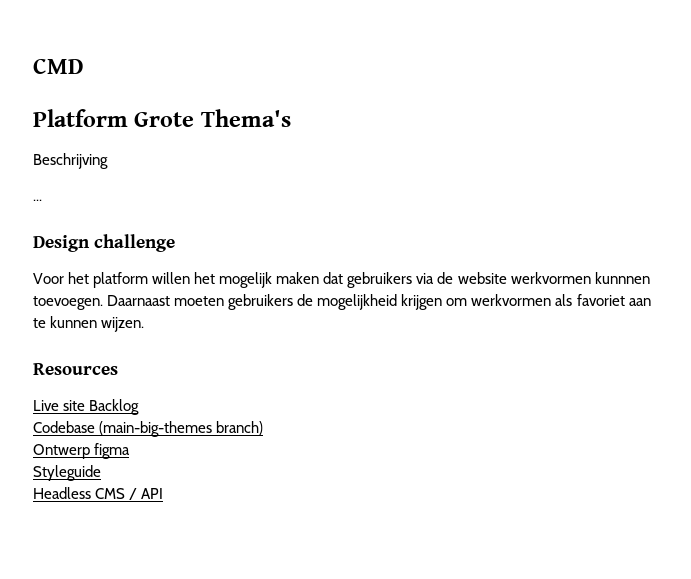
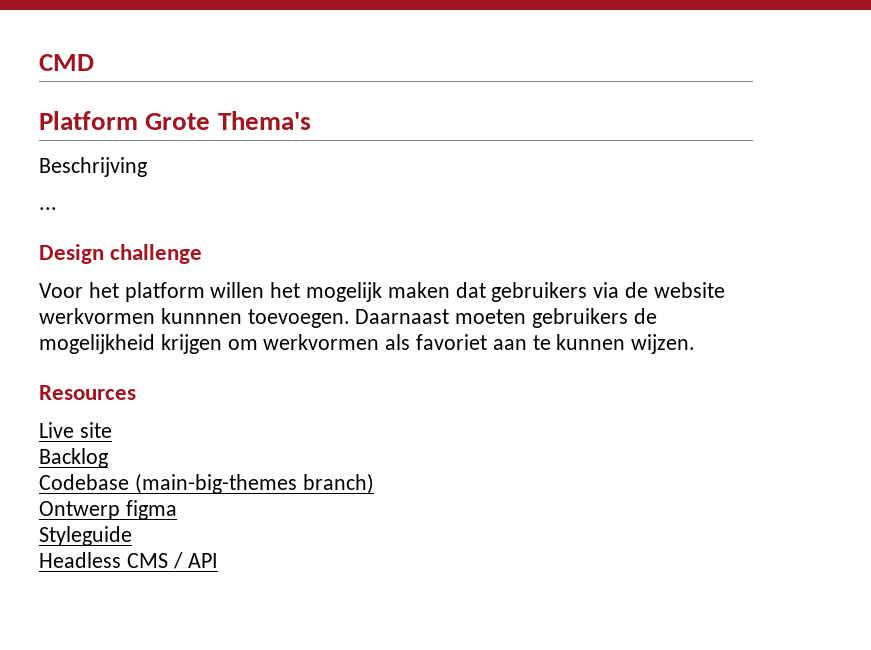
- Live site Backlog
+ Live site
+ Backlog

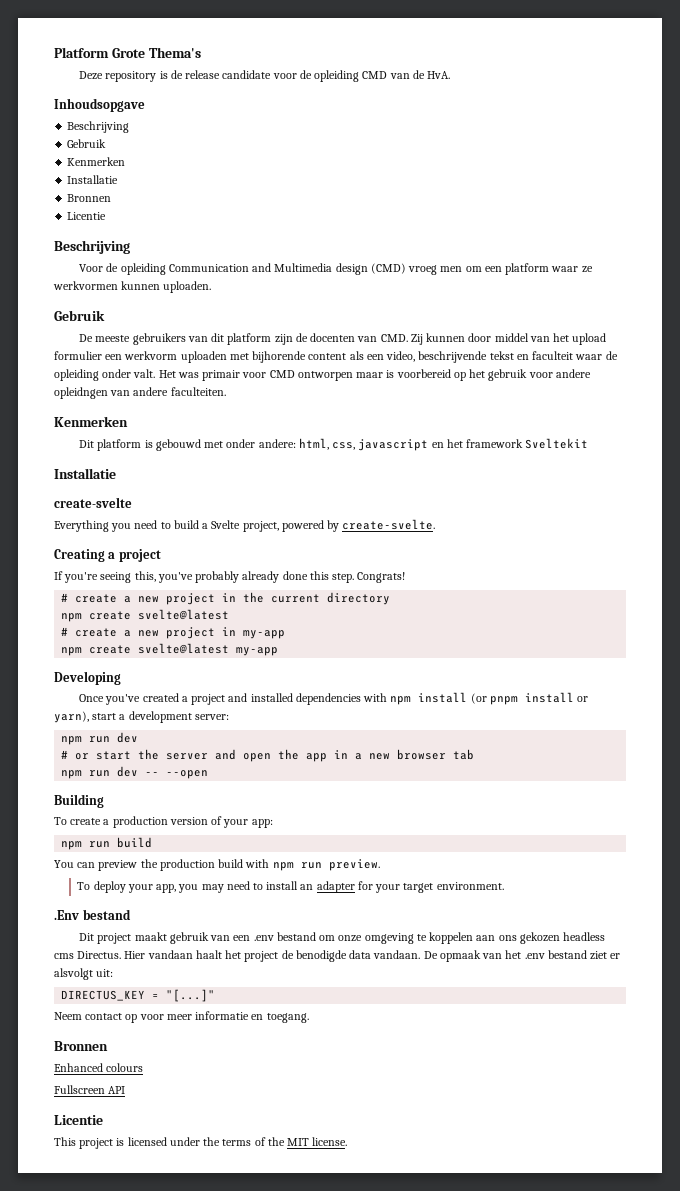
- CMD
+ Deze repository is de release candidate voor de opleiding CMD van de HvA.
+ Inhoudsopgave
  Beschrijving
- ...
- Design challenge
- Voor het platform willen het mogelijk maken dat gebruikers via de website werkvormen kunnnen toevoegen. Daarnaast moeten gebruikers de mogelijkheid krijgen om werkvormen als favoriet aan te kunnen wijzen.
- Resources
- Live site
- Backlog
- Codebase (main-big-themes branch)
- Ontwerp figma
- Styleguide
- Headless CMS / API
+ Gebruik
+ Kenmerken
+ Installatie
+ Bronnen
+ Licentie
+ Beschrijving
+ Voor de opleiding Communication and Multimedia design (CMD) vroeg men om een platform waar ze werkvormen kunnen uploaden.
+ Gebruik
+ De meeste gebruikers van dit platform zijn de docenten van CMD. Zij kunnen door middel van het upload formulier een werkvorm uploaden met bijhorende content als een video, beschrijvende tekst en faculteit waar de opleiding onder valt. Het was primair voor CMD ontworpen maar is voorbereid op het gebruik voor andere opleidngen van andere faculteiten.
+ Kenmerken
+ Dit platform is gebouwd met onder andere: html, css, javascript en het framework Sveltekit
+ Installatie
+ create-svelte
+ Everything you need to build a Svelte project, powered by create-svelte.
+ Creating a project
+ If you're seeing this, you've probably already done this step. Congrats!
+ # create a new project in the current directory
+ npm create svelte@latest
+ # create a new project in my-app
+ npm create svelte@latest my-app
+ Developing
+ Once you've created a project and installed dependencies with npm install (or pnpm install or yarn), start a development server:
+ npm run dev
+ # or start the server and open the app in a new browser tab
+ npm run dev -- --open
+ Building
+ To create a production version of your app:
+ npm run build
+ You can preview the production build with npm run preview.
+ To deploy your app, you may need to install an adapter for your target environment.
+ .Env bestand
+ Dit project maakt gebruik van een .env bestand om onze omgeving te koppelen aan ons gekozen headless cms Directus. Hier vandaan haalt het project de benodigde data vandaan. De opmaak van het .env bestand ziet er alsvolgt uit:
+ DIRECTUS_KEY = "[...]"
+ Neem contact op voor meer informatie en toegang.
+ Bronnen
+ Enhanced colours
+ Fullscreen API
+ Licentie
+ This project is licensed under the terms of the MIT license.

